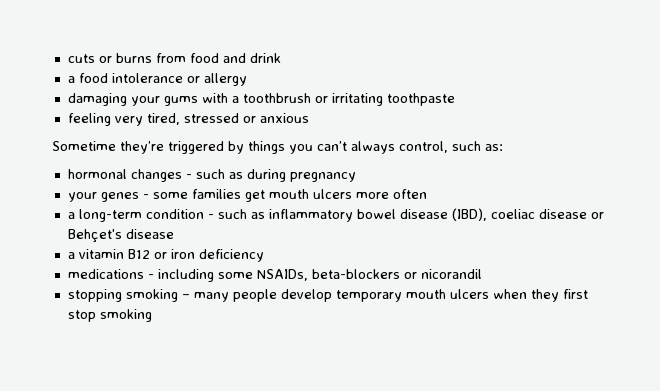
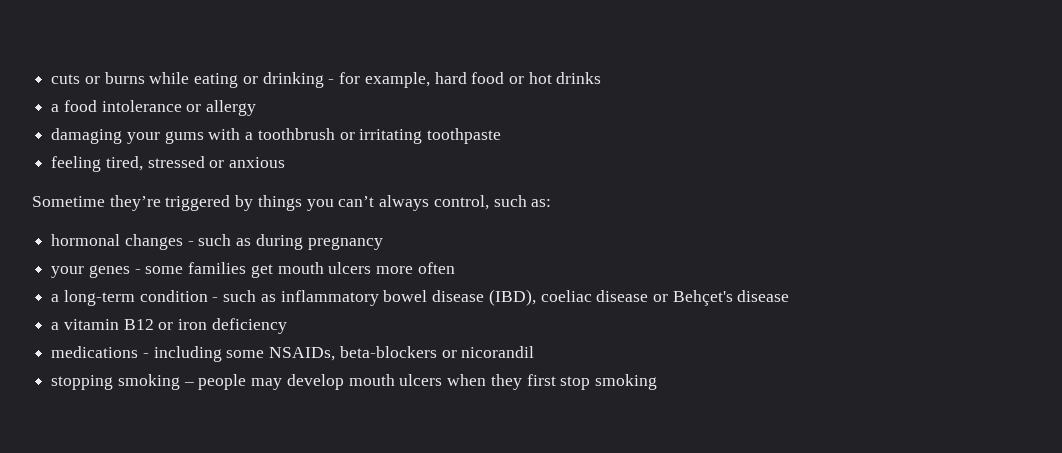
- cuts or burns from food and drink
+ cuts or burns while eating or drinking - for example, hard food or hot drinks
- feeling very tired, stressed or anxious
+ feeling tired, stressed or anxious
- stopping smoking – many people develop temporary mouth ulcers when they first stop smoking
+ stopping smoking – people may develop mouth ulcers when they first stop smoking

